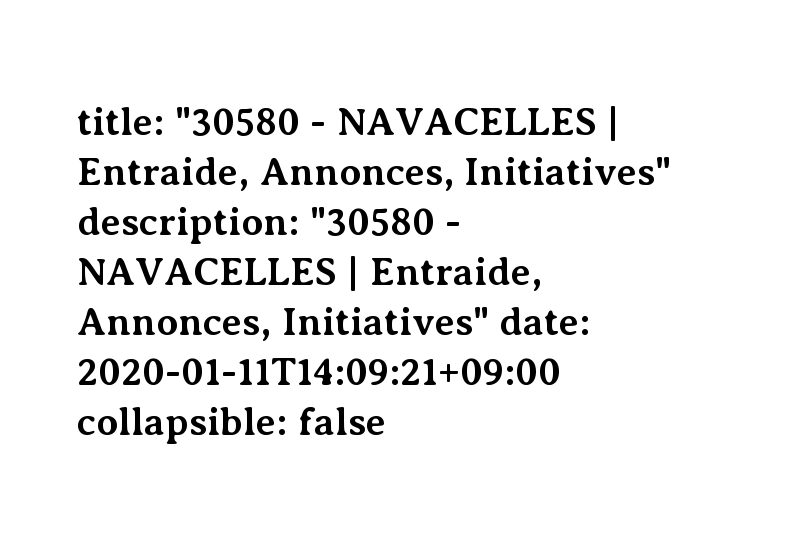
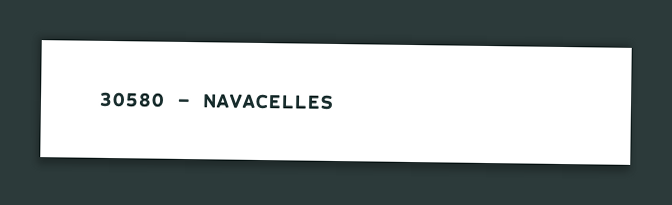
- title: "30580 - NAVACELLES | Entraide, Annonces, Initiatives" description: "30580 - NAVACELLES | Entraide, Annonces, Initiatives" date: 2020-01-11T14:09:21+09:00 collapsible: false
+ 30580 - NAVACELLES

